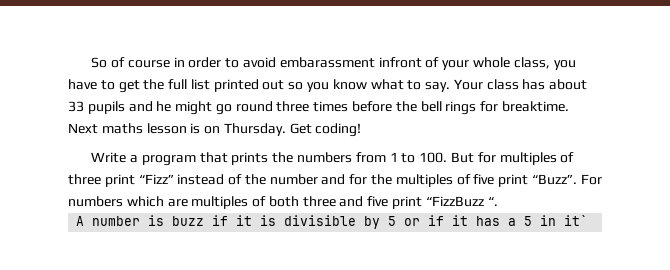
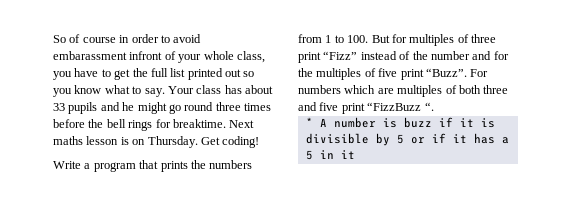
- A number is buzz if it is divisible by 5 or if it has a 5 in it`
+ * A number is buzz if it is divisible by 5 or if it has a 5 in it

